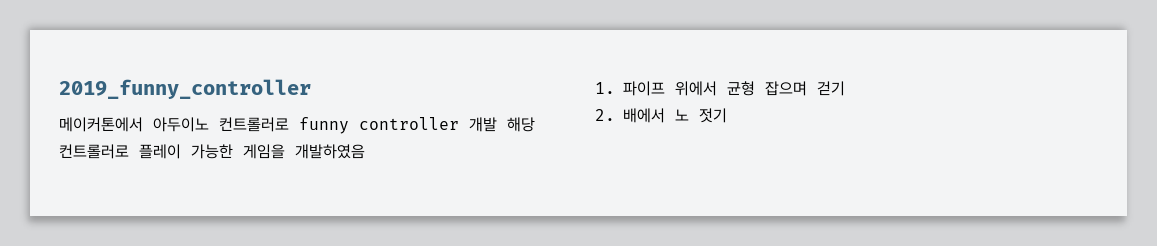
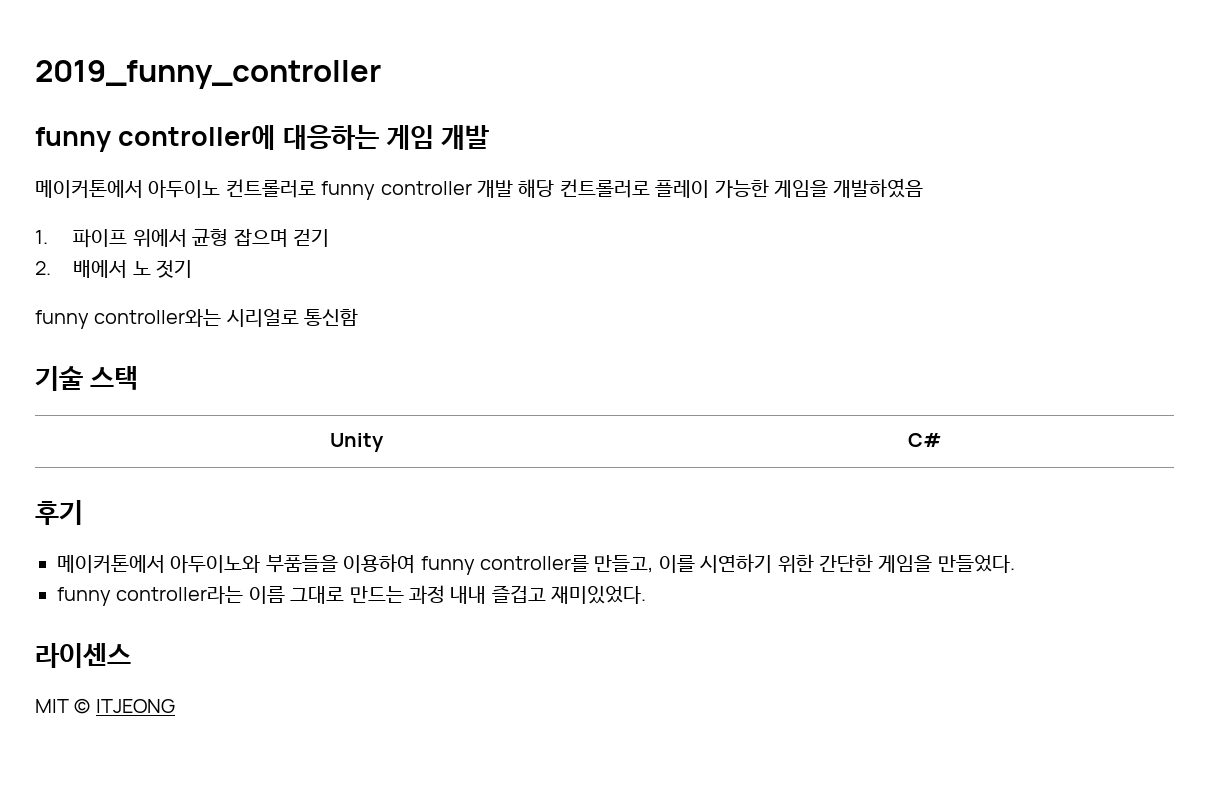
+ funny controller에 대응하는 게임 개발
+ funny controller와는 시리얼로 통신함
+ 기술 스택
+ Unity | C#
+ 후기
+ 메이커톤에서 아두이노와 부품들을 이용하여 funny controller를 만들고, 이를 시연하기 위한 간단한 게임을 만들었다.
+ funny controller라는 이름 그대로 만드는 과정 내내 즐겁고 재미있었다.
+ 라이센스
+ MIT © ITJEONG

